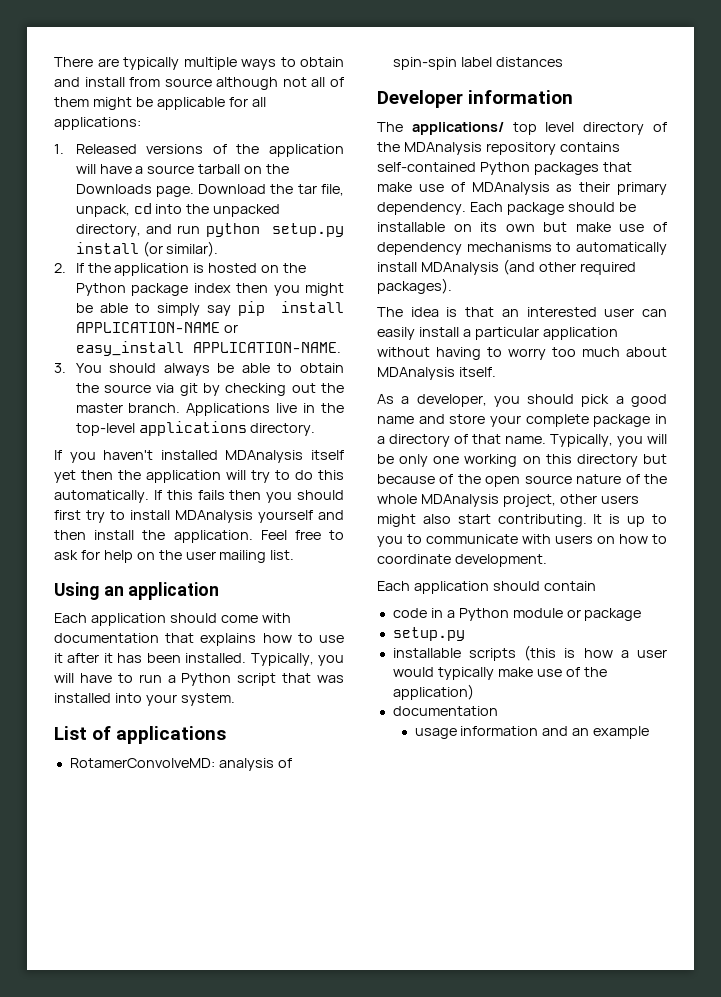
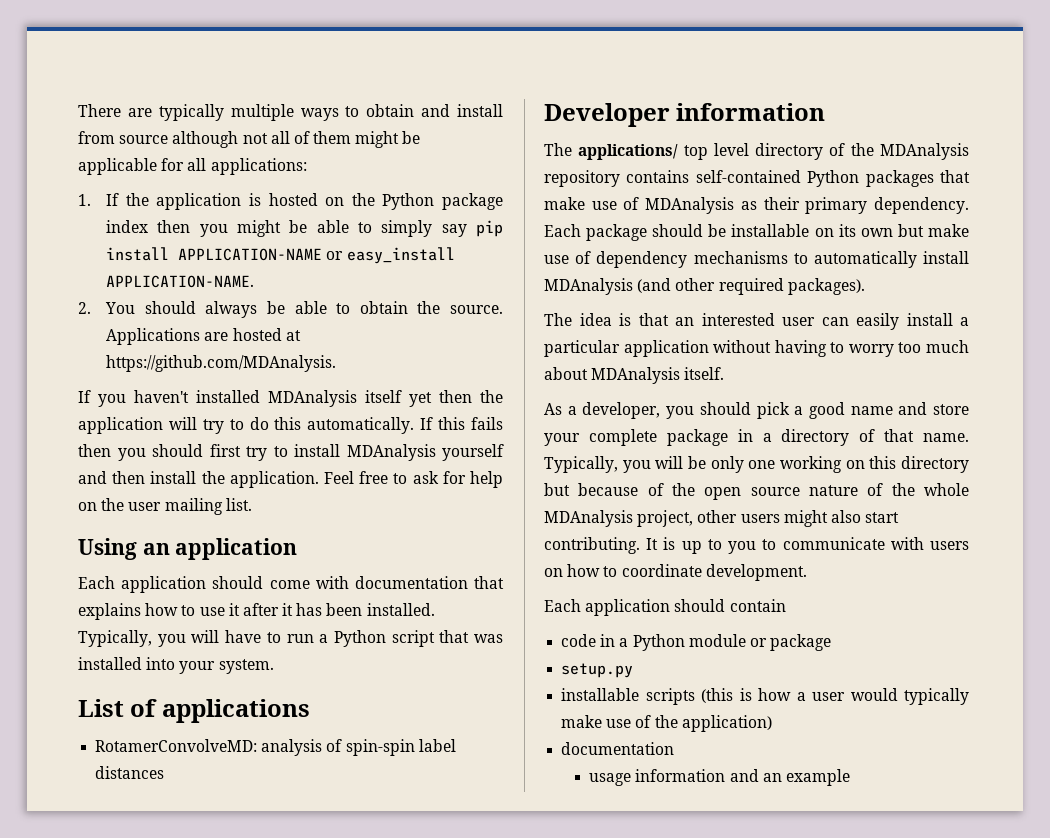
- 1. Released versions of the application will have a source tarball on the Downloads page. Download the tar file, unpack, cd into the unpacked directory, and run python setup.py install (or similar).
- 2. If the application is hosted on the Python package index then you might be able to simply say pip install APPLICATION-NAME or easy_install APPLICATION-NAME.
+ 1. If the application is hosted on the Python package index then you might be able to simply say pip install APPLICATION-NAME or easy_install APPLICATION-NAME.
- 3. You should always be able to obtain the source via git by checking out the master branch. Applications live in the top-level applications directory.
+ 2. You should always be able to obtain the source. Applications are hosted at https://github.com/MDAnalysis.

